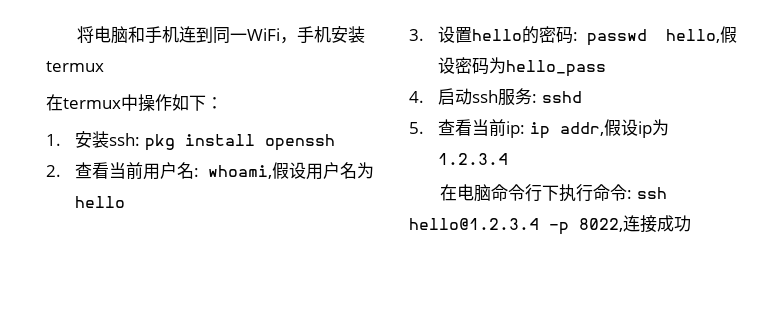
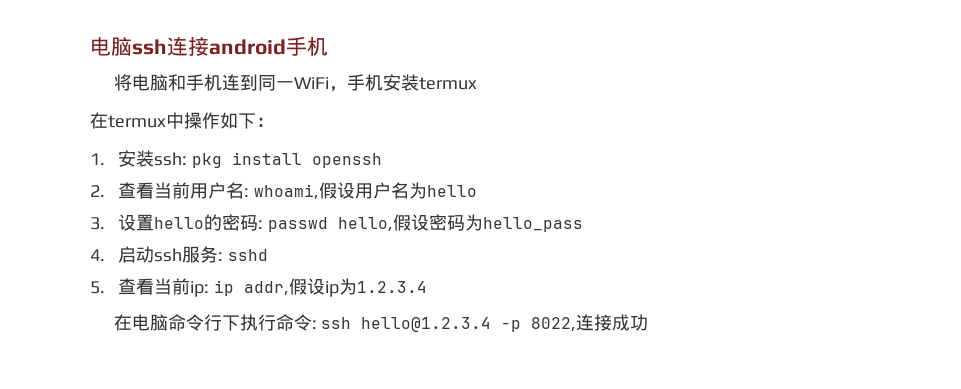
+ 电脑ssh连接android手机

